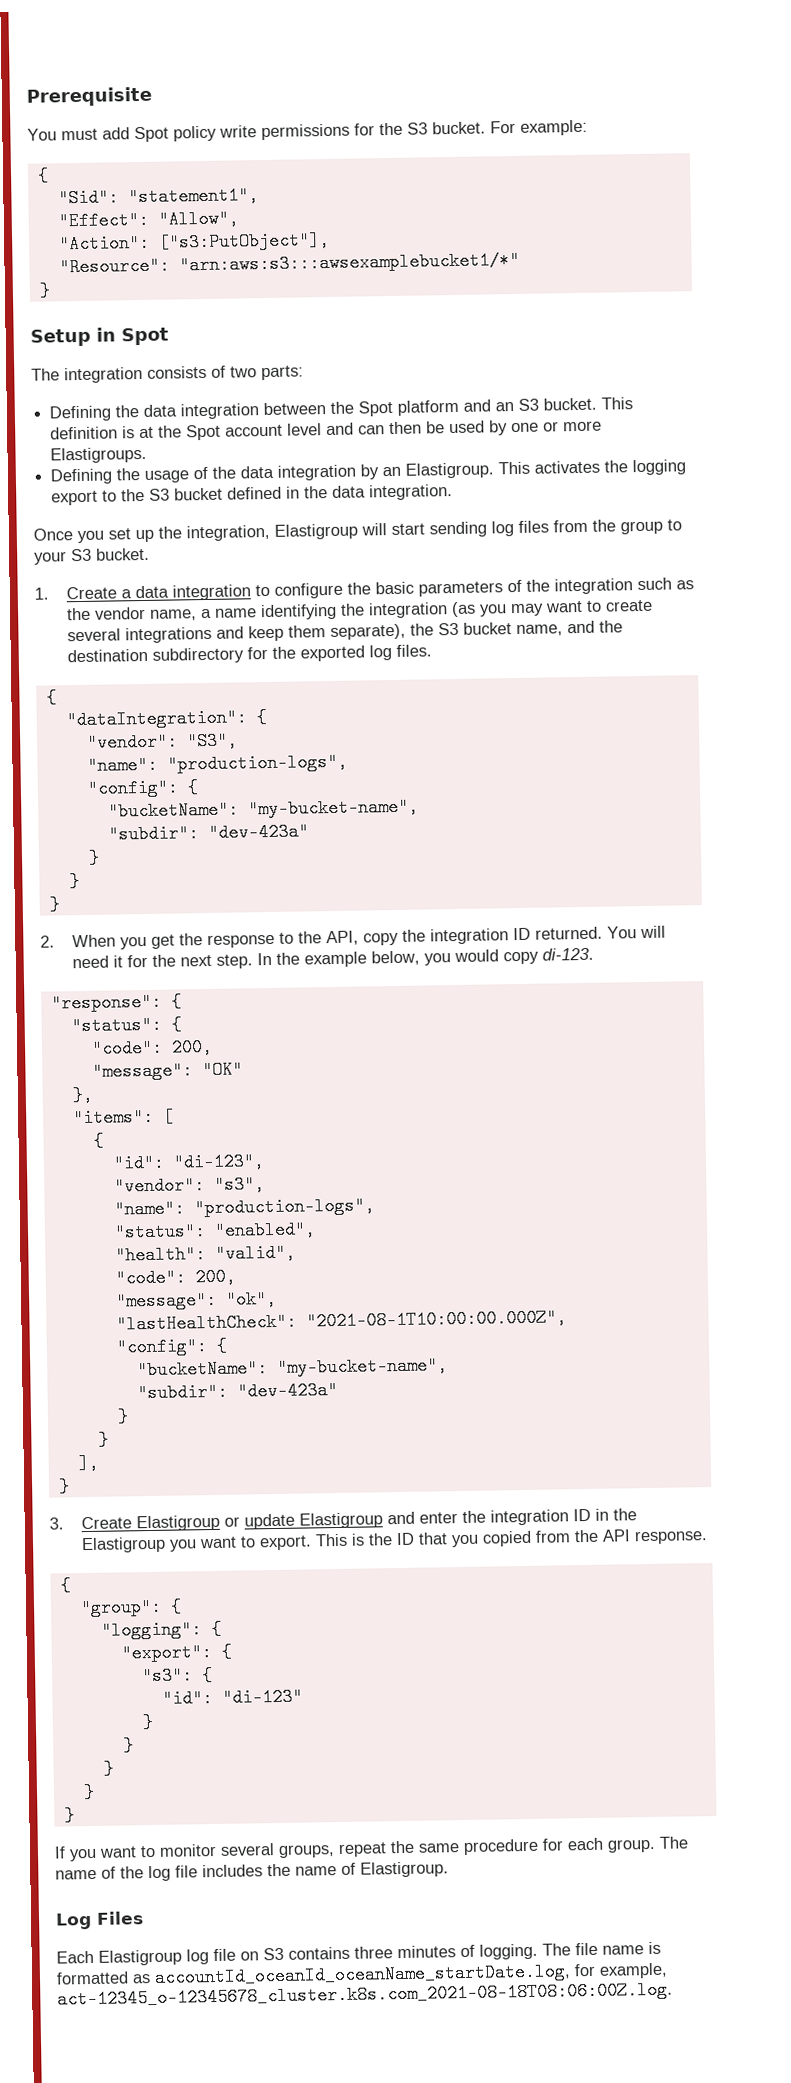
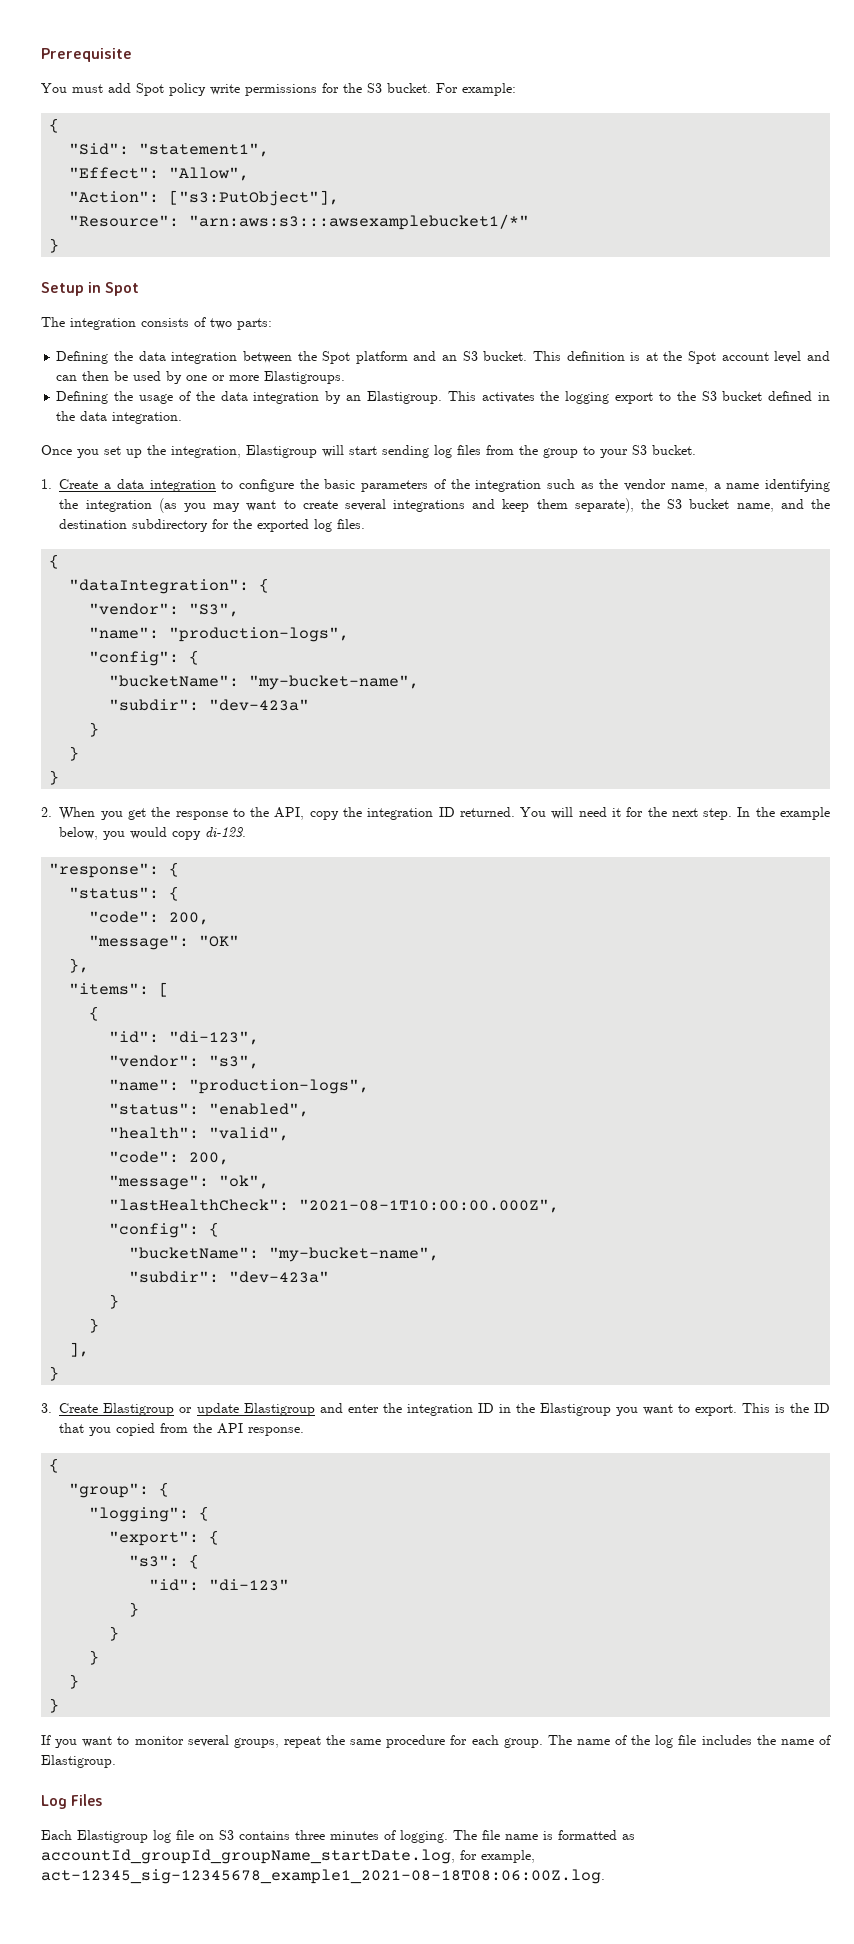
- The file name is formatted as accountId_oceanId_oceanName_startDate.log, for example, act-12345_o-12345678_cluster.k8s.com_2021-08-18T08:06:00Z.log.
+ The file name is formatted as accountId_groupId_groupName_startDate.log, for example, act-12345_sig-12345678_example1_2021-08-18T08:06:00Z.log.

